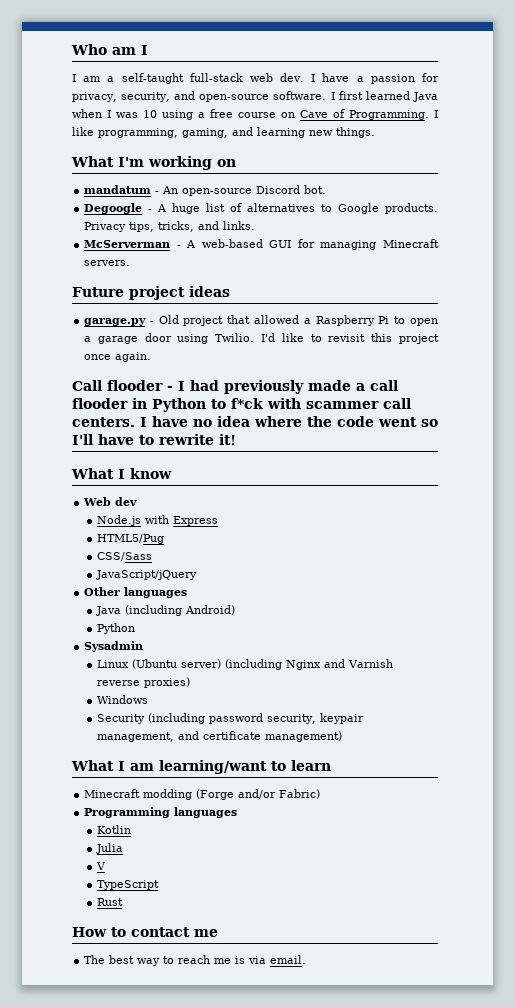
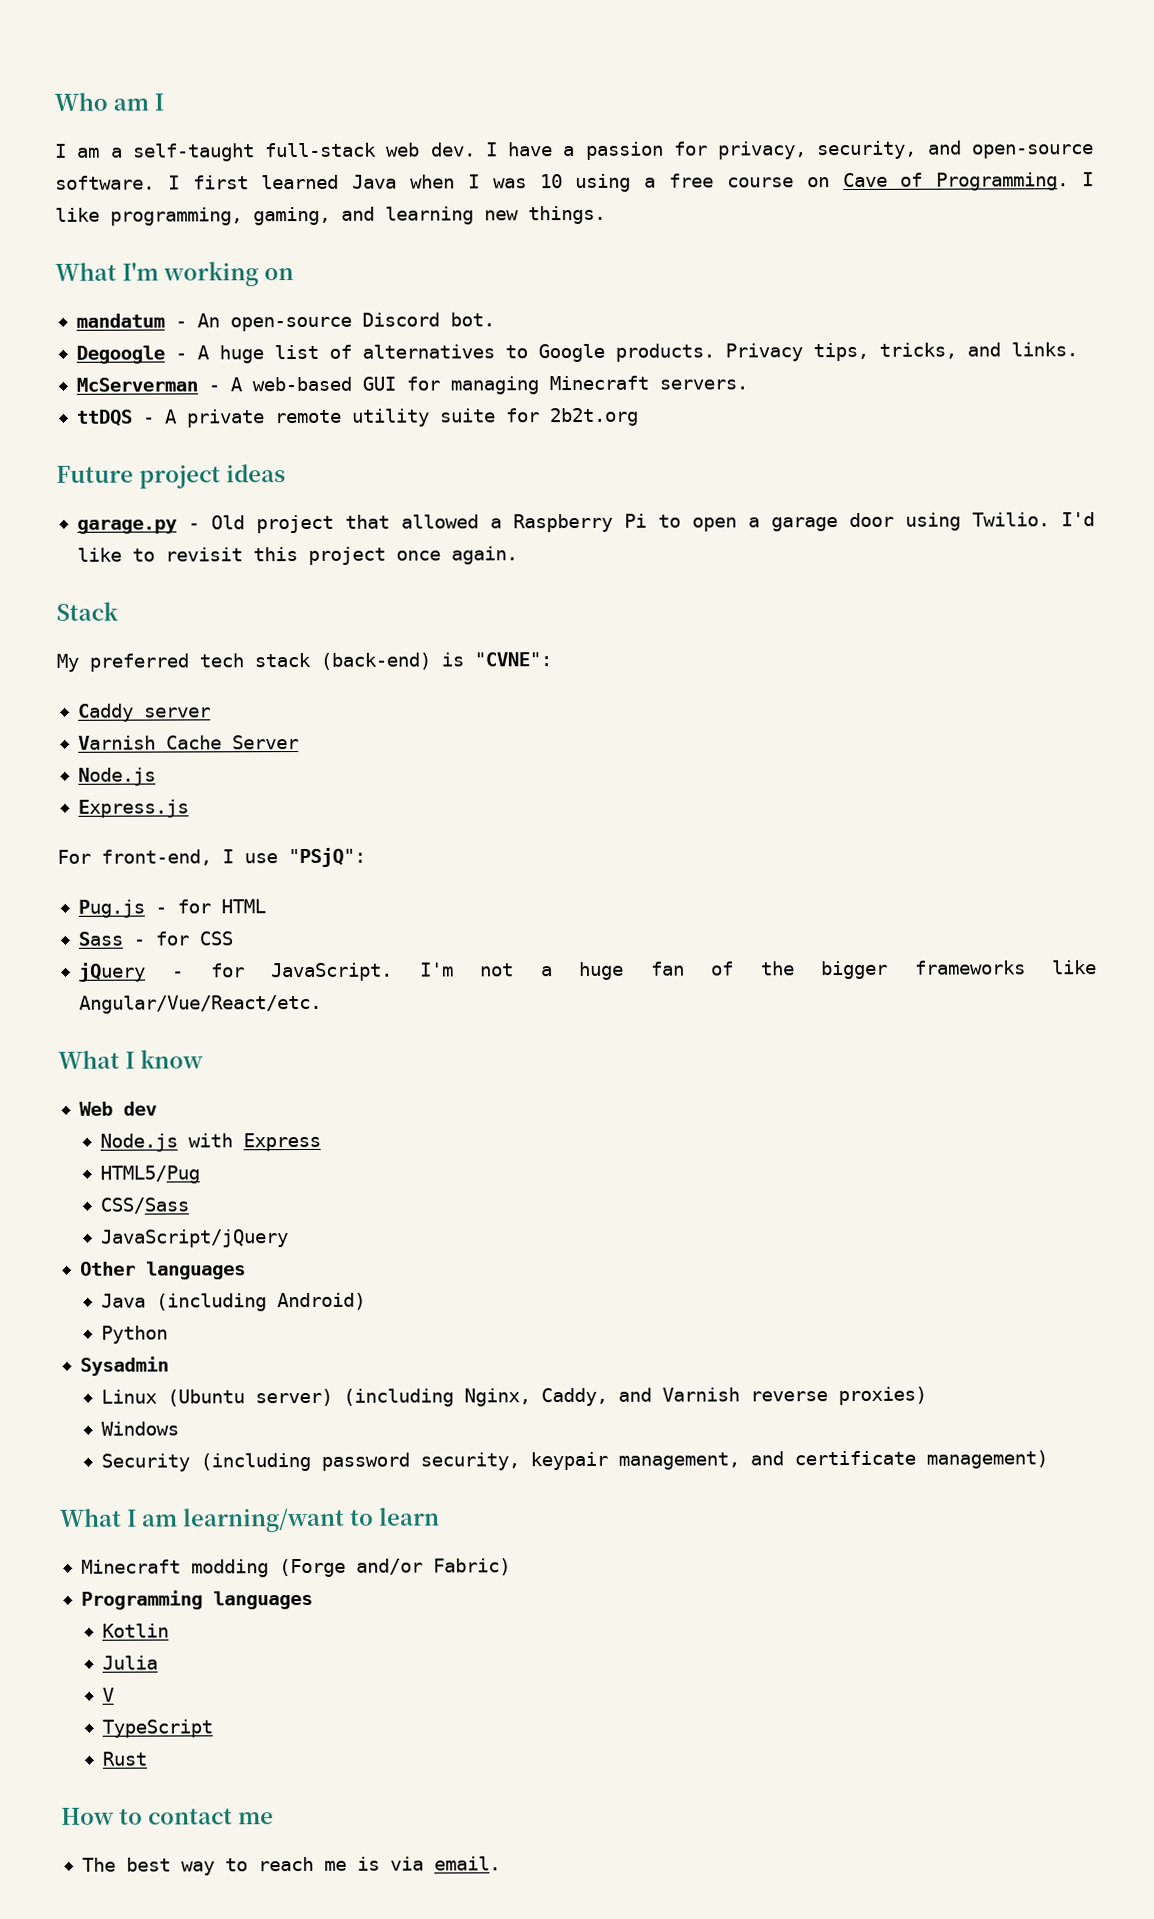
+ ttDQS - A private remote utility suite for 2b2t.org
- Call flooder - I had previously made a call flooder in Python to f*ck with scammer call centers. I have no idea where the code went so I'll have to rewrite it!
+ Stack
+ My preferred tech stack (back-end) is "CVNE":
+ Caddy server
+ Varnish Cache Server
+ Node.js
+ Express.js
+ For front-end, I use "PSjQ":
+ Pug.js - for HTML
+ Sass - for CSS
+ jQuery - for JavaScript. I'm not a huge fan of the bigger frameworks like Angular/Vue/React/etc.
- Linux (Ubuntu server) (including Nginx and Varnish reverse proxies)
+ Linux (Ubuntu server) (including Nginx, Caddy, and Varnish reverse proxies)

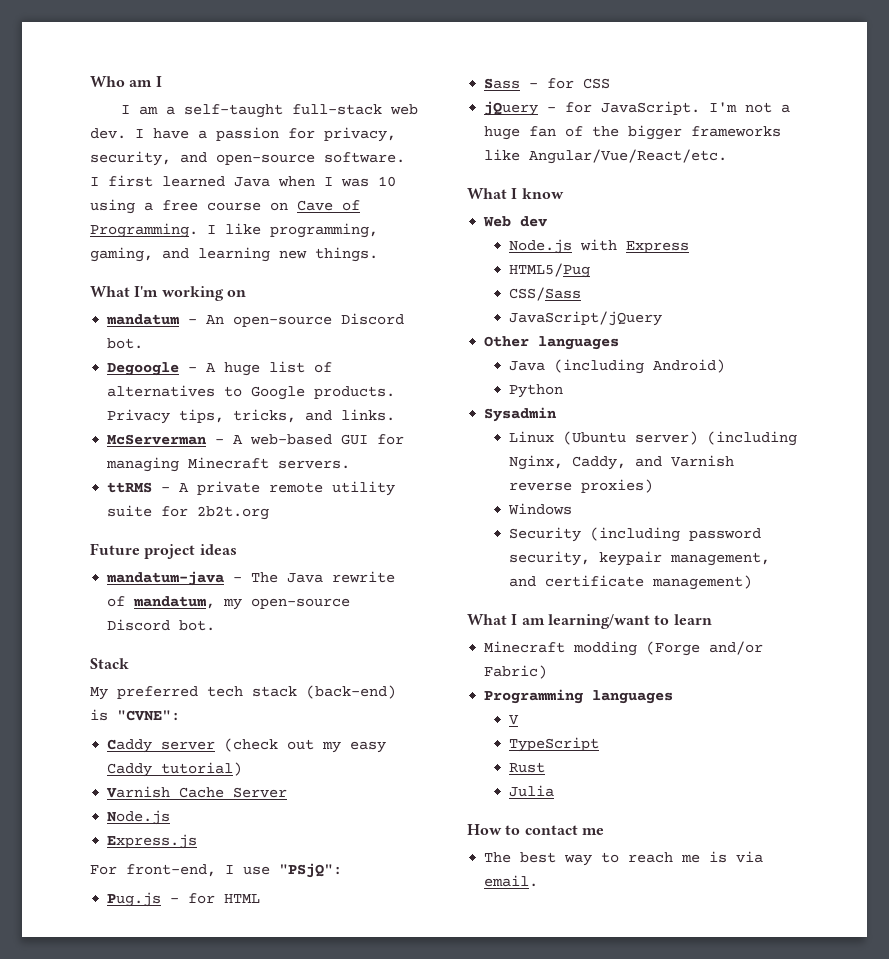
- ttDQS - A private remote utility suite for 2b2t.org
+ ttRMS - A private remote utility suite for 2b2t.org
- garage.py - Old project that allowed a Raspberry Pi to open a garage door using Twilio. I'd like to revisit this project once again.
+ mandatum-java - The Java rewrite of mandatum, my open-source Discord bot.
- Caddy server
+ Caddy server (check out my easy Caddy tutorial)
- Kotlin
- Julia
+ Julia

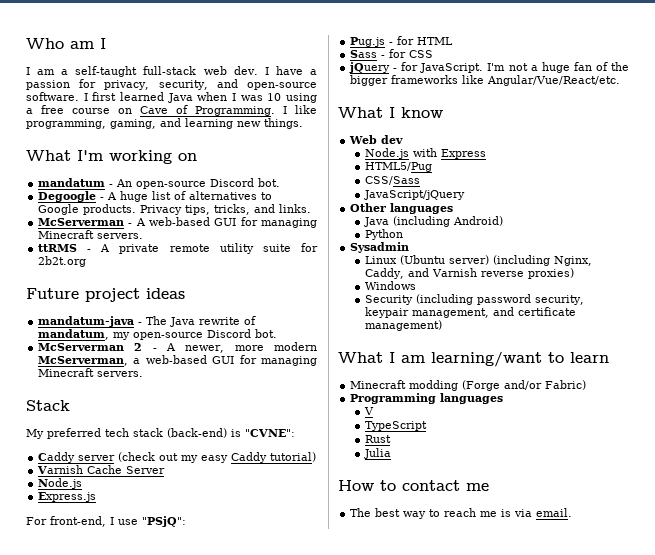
+ McServerman 2 - A newer, more modern McServerman, a web-based GUI for managing Minecraft servers.

